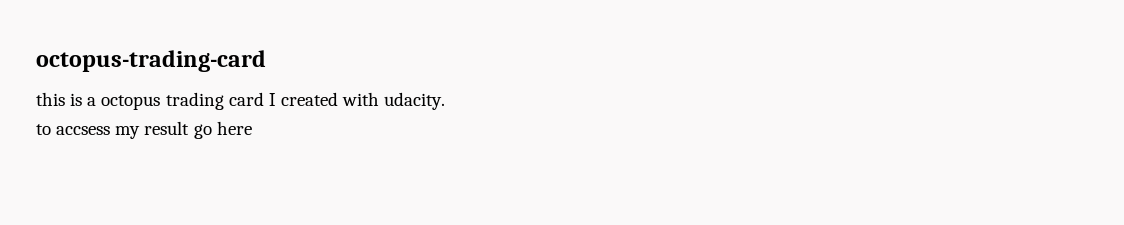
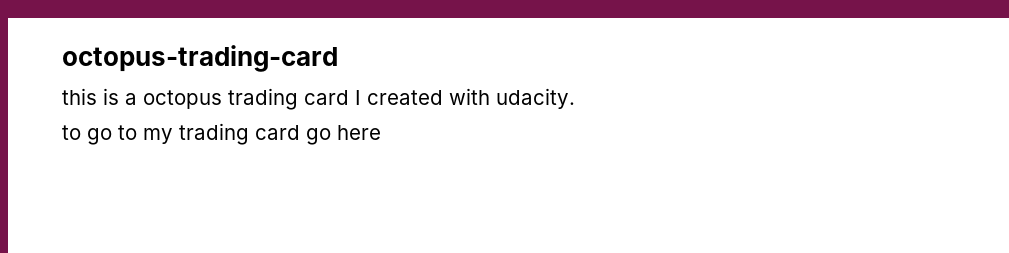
- to accsess my result go here
+ to go to my trading card go here

